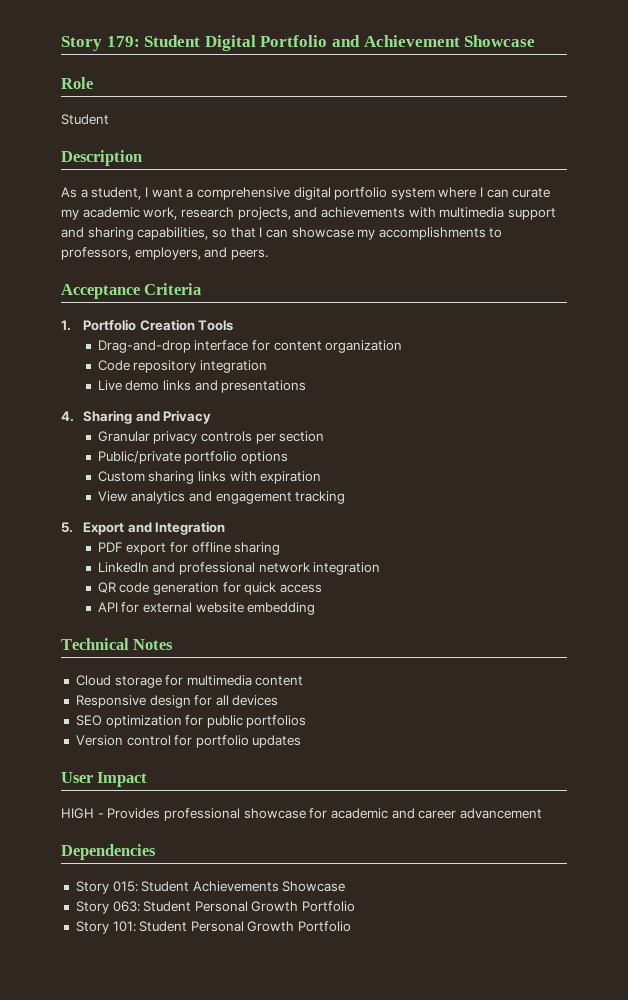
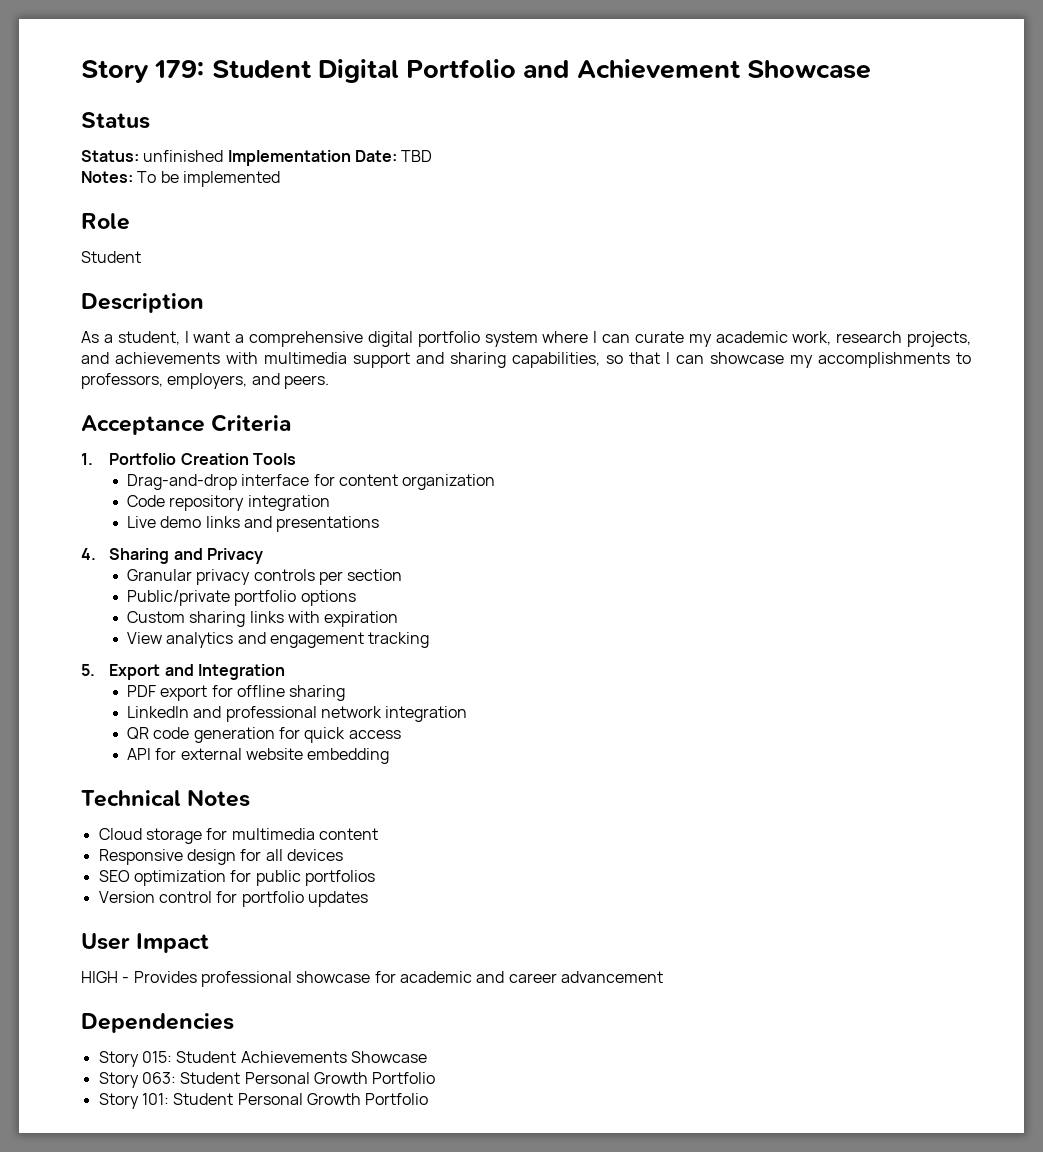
+ Status
+ Status: unfinished Implementation Date: TBD
+ Notes: To be implemented

